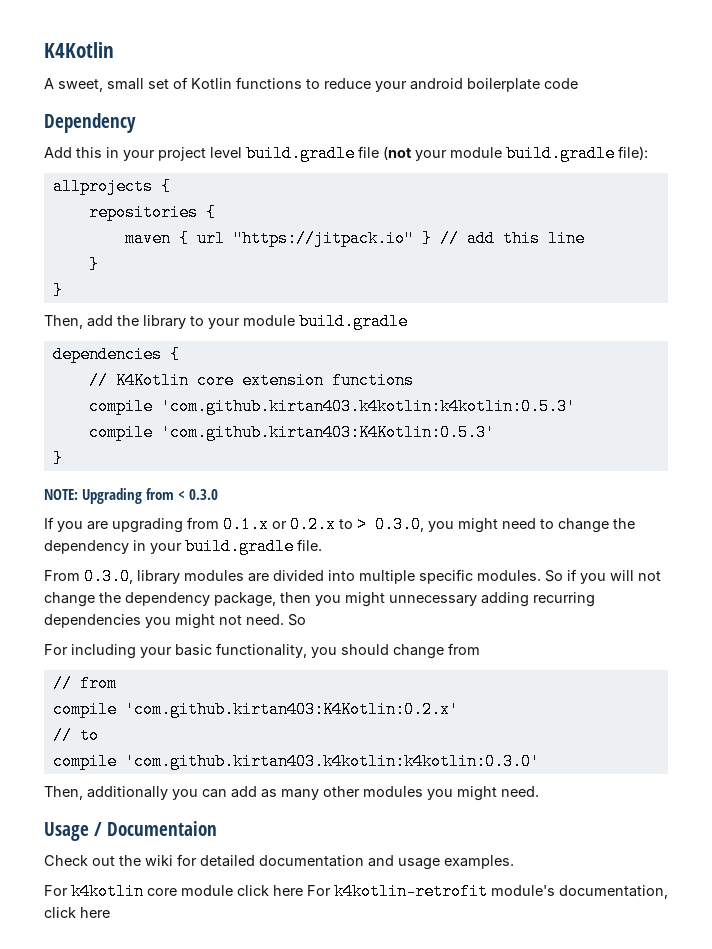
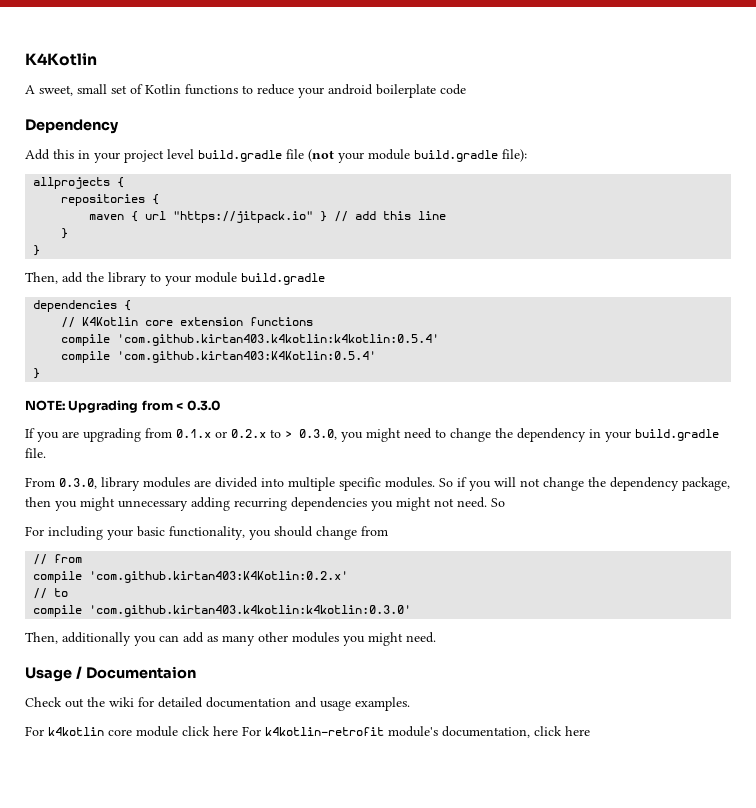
- compile 'com.github.kirtan403.k4kotlin:k4kotlin:0.5.3'
- compile 'com.github.kirtan403:K4Kotlin:0.5.3'
+ compile 'com.github.kirtan403.k4kotlin:k4kotlin:0.5.4'
+ compile 'com.github.kirtan403:K4Kotlin:0.5.4'

